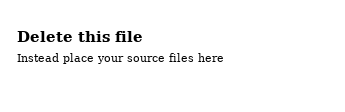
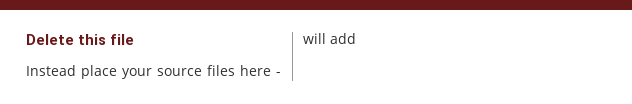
- Instead place your source files here
+ Instead place your source files here - will add

